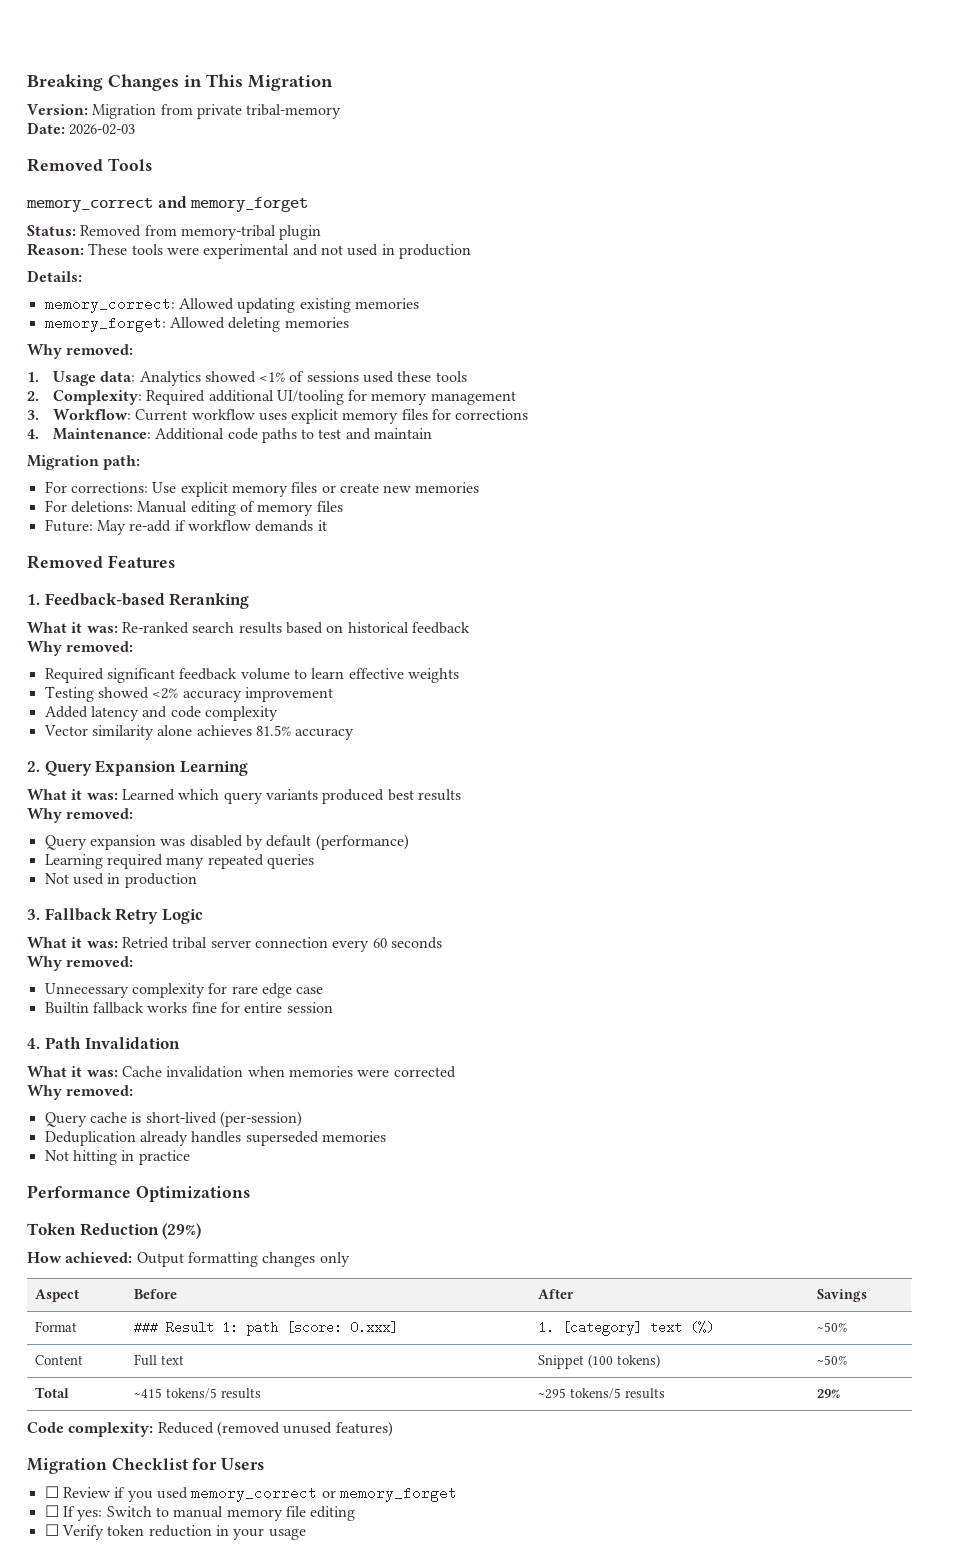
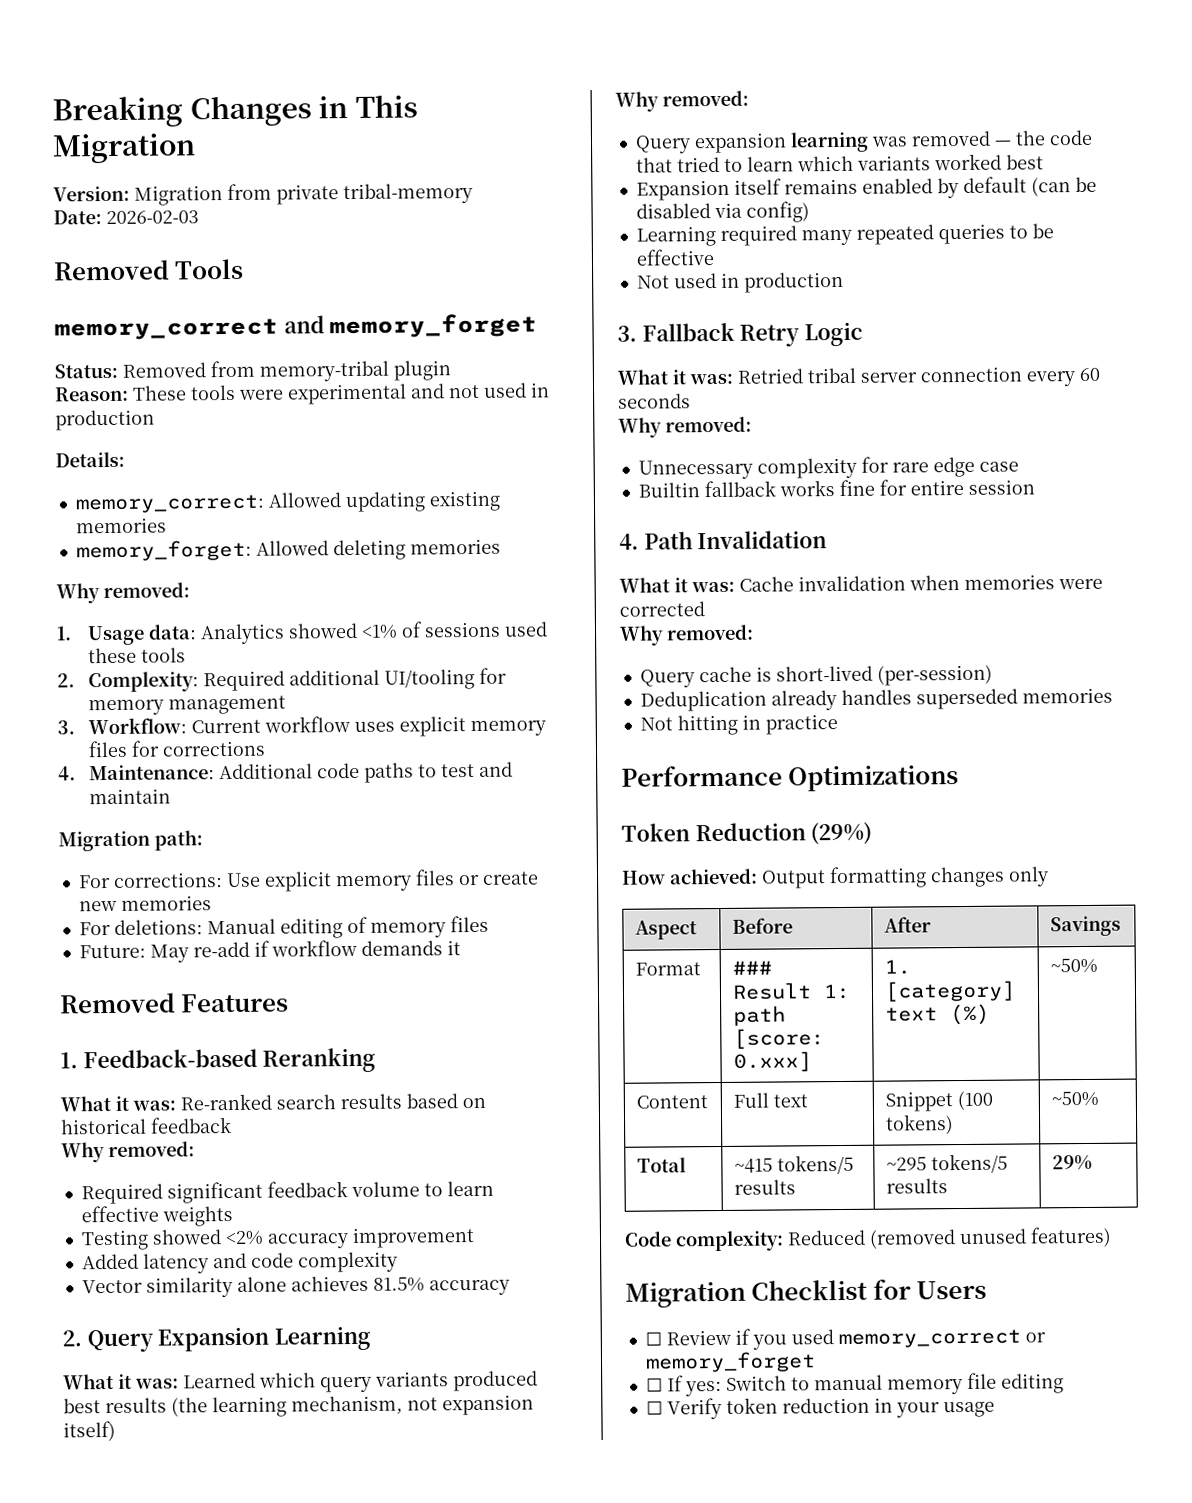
- What it was: Learned which query variants produced best results
+ What it was: Learned which query variants produced best results (the learning mechanism, not expansion itself)
  Why removed:
- Query expansion was disabled by default (performance)
+ Query expansion learning was removed — the code that tried to learn which variants worked best
+ Expansion itself remains enabled by default (can be disabled via config)
- Learning required many repeated queries
+ Learning required many repeated queries to be effective

